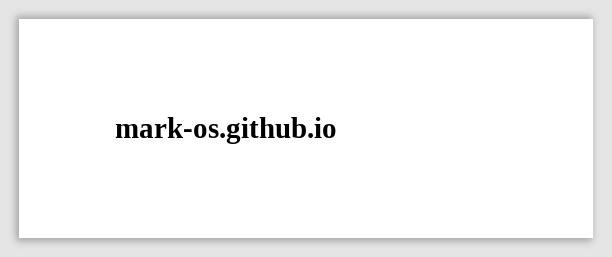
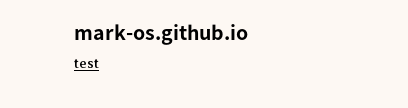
+ test

